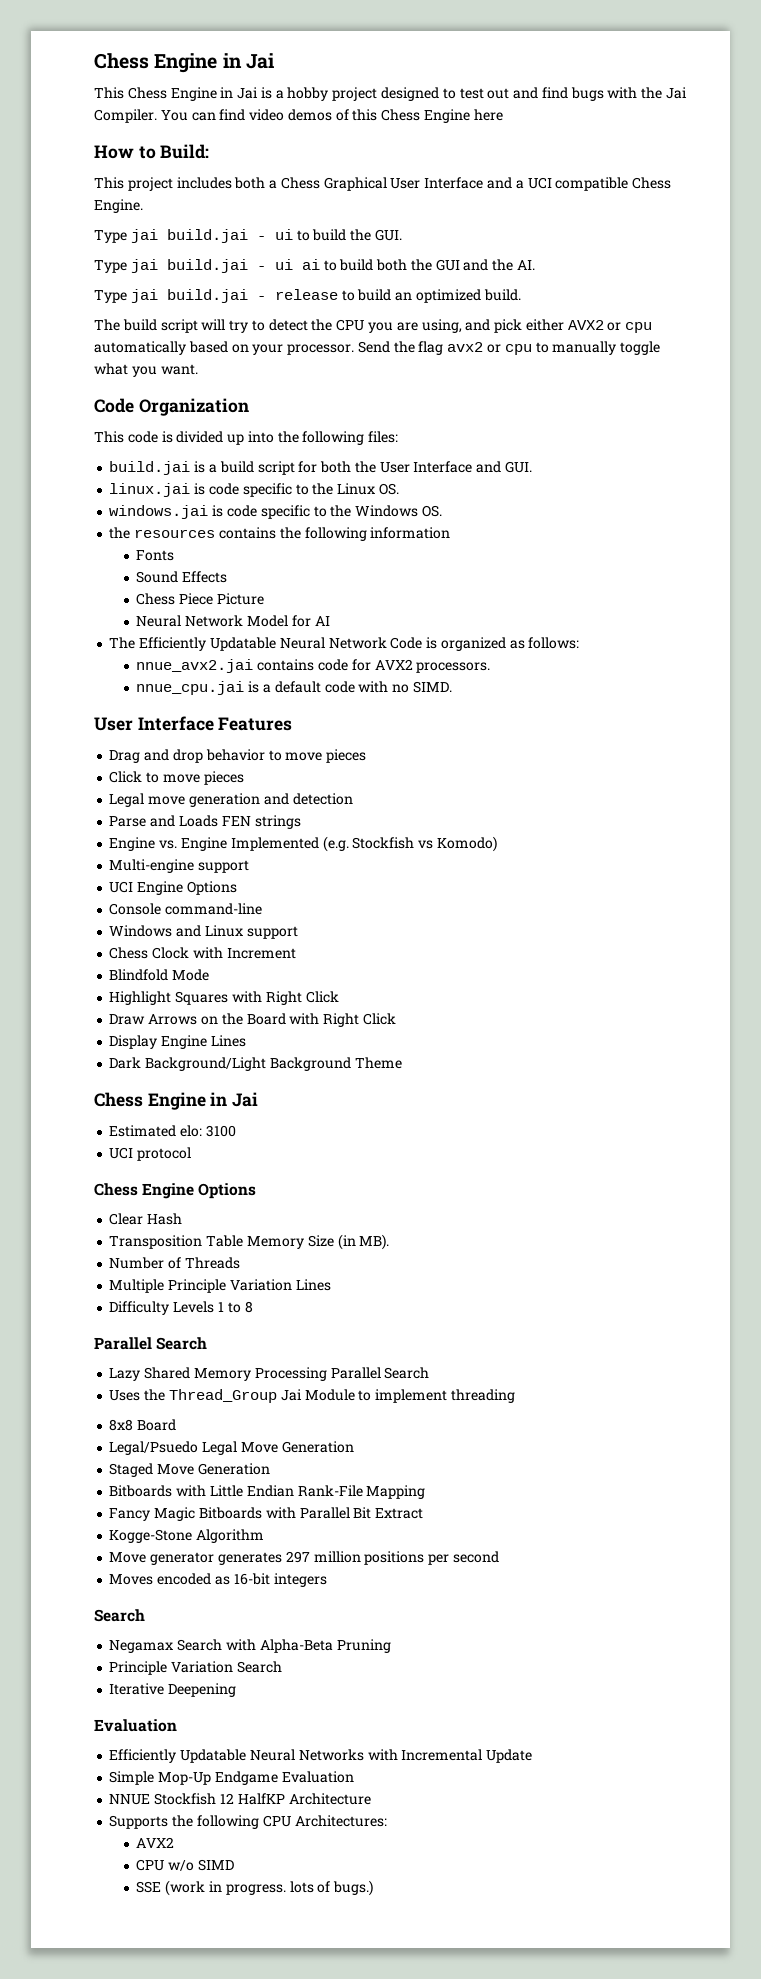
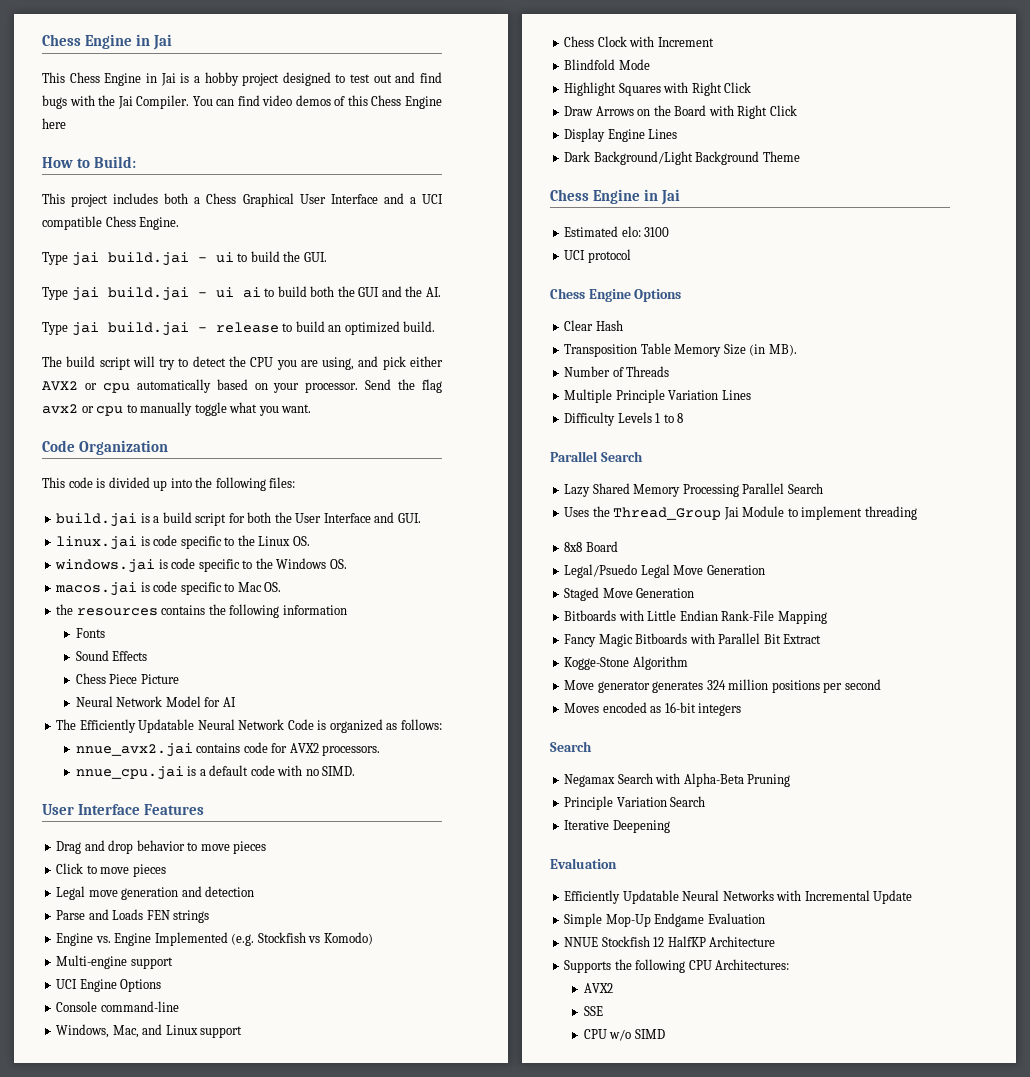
+ macos.jai is code specific to Mac OS.
- Windows and Linux support
+ Windows, Mac, and Linux support
- Move generator generates 297 million positions per second
+ Move generator generates 324 million positions per second
+ SSE
- SSE (work in progress. lots of bugs.)

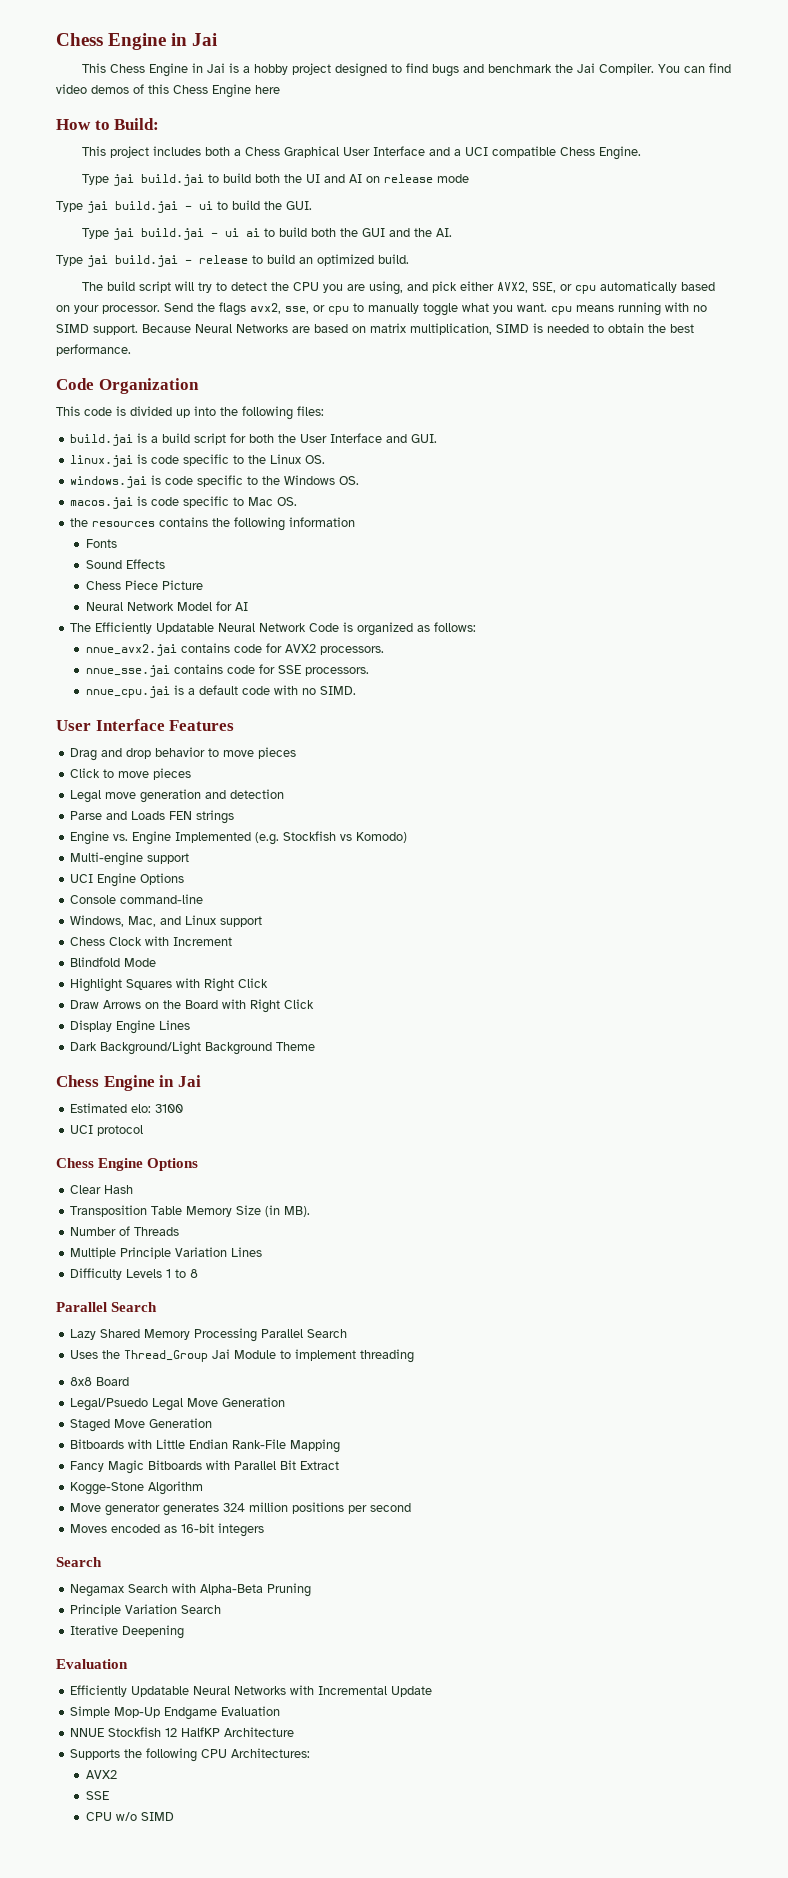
- This Chess Engine in Jai is a hobby project designed to test out and find bugs with the Jai Compiler.
+ This Chess Engine in Jai is a hobby project designed to find bugs and benchmark the Jai Compiler.
+ Type jai build.jai to build both the UI and AI on release mode
- The build script will try to detect the CPU you are using, and pick either AVX2 or cpu automatically based on your processor.
+ The build script will try to detect the CPU you are using, and pick either AVX2, SSE, or cpu automatically based on your processor.
- Send the flag avx2 or cpu to manually toggle what you want.
+ Send the flags avx2, sse, or cpu to manually toggle what you want. cpu means running with no SIMD support. Because Neural Networks are based on matrix multiplication, SIMD is needed to obtain the best performance.
+ nnue_sse.jai contains code for SSE processors.

